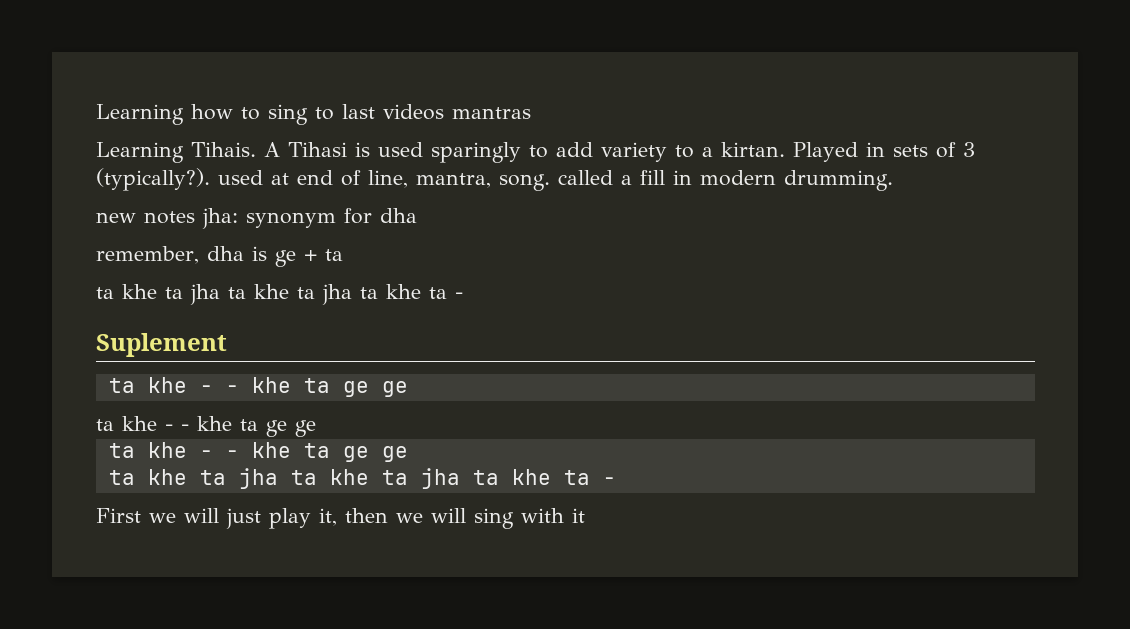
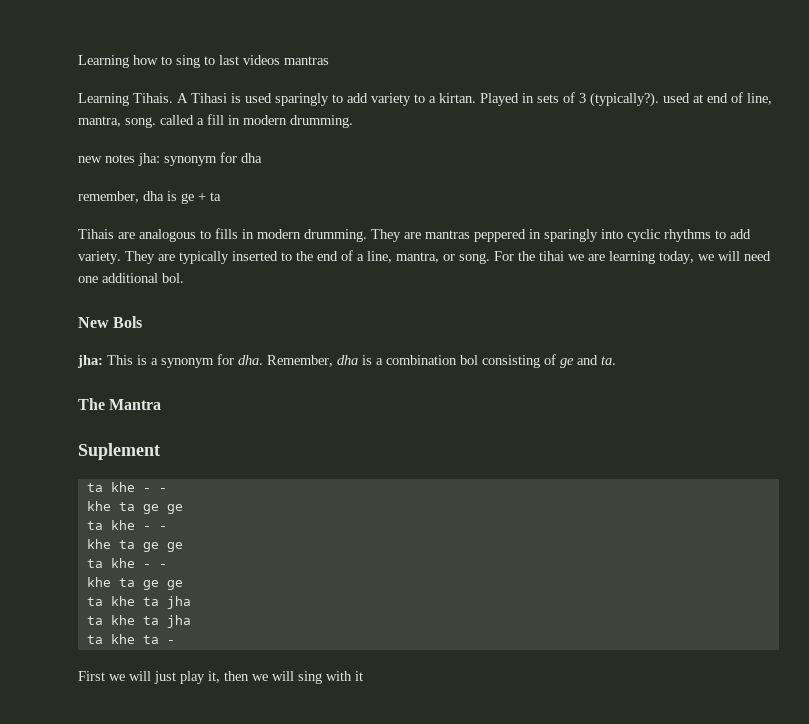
  remember, dha is ge + ta
- ta khe ta jha ta khe ta jha ta khe ta -
+ Tihais are analogous to fills in modern drumming. They are mantras peppered in sparingly into cyclic rhythms to add variety. They are typically inserted to the end of a line, mantra, or song. For the tihai we are learning today, we will need one additional bol.
+ New Bols
+ jha: This is a synonym for dha. Remember, dha is a combination bol consisting of ge and ta.
+ The Mantra
  Suplement
- ta khe - - khe ta ge ge
- ta khe - - khe ta ge ge
- ta khe - - khe ta ge ge
- ta khe ta jha ta khe ta jha ta khe ta -
+ ta khe - -
+ khe ta ge ge
+ ta khe - -
+ khe ta ge ge
+ ta khe - -
+ khe ta ge ge
+ ta khe ta jha
+ ta khe ta jha
+ ta khe ta -

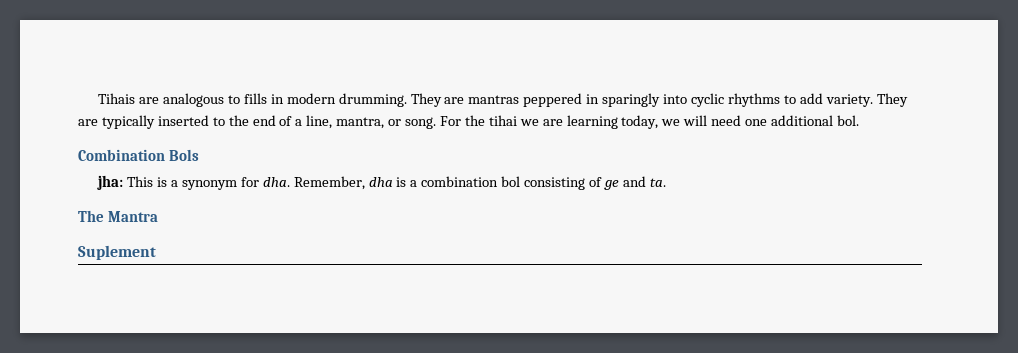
- Learning how to sing to last videos mantras
- Learning Tihais. A Tihasi is used sparingly to add variety to a kirtan. Played in sets of 3 (typically?). used at end of line, mantra, song. called a fill in modern drumming.
- new notes jha: synonym for dha
- remember, dha is ge + ta
- New Bols
+ Combination Bols
  Suplement
- ta khe - -
- khe ta ge ge
- ta khe - -
- khe ta ge ge
- ta khe - -
- khe ta ge ge
- ta khe ta jha
- ta khe ta jha
- ta khe ta -
- First we will just play it, then we will sing with it

